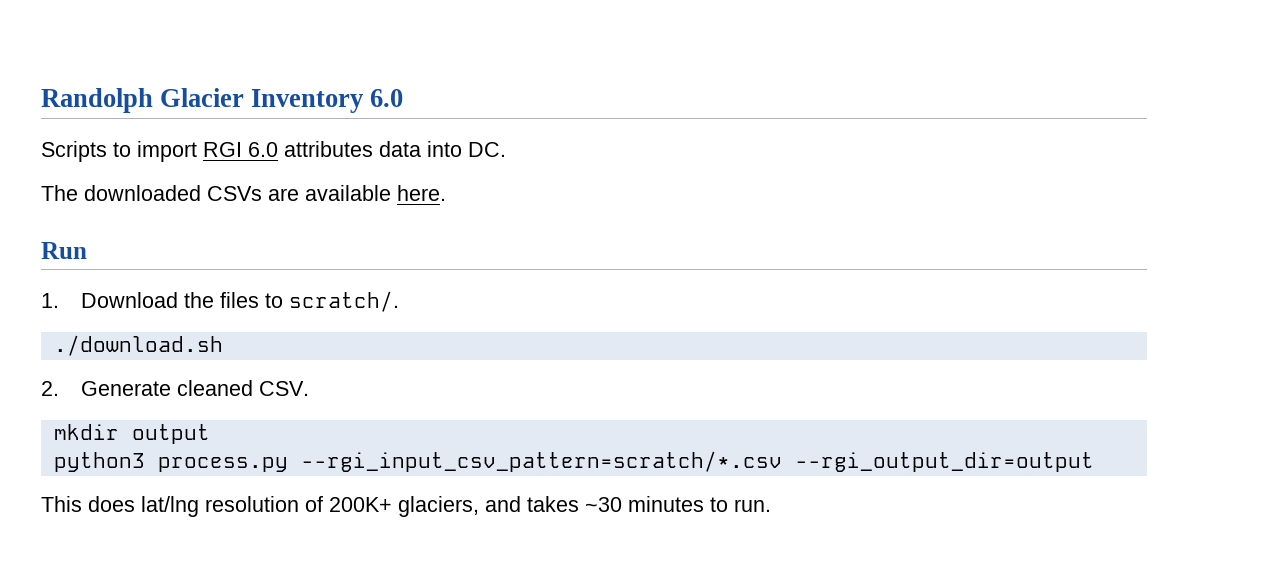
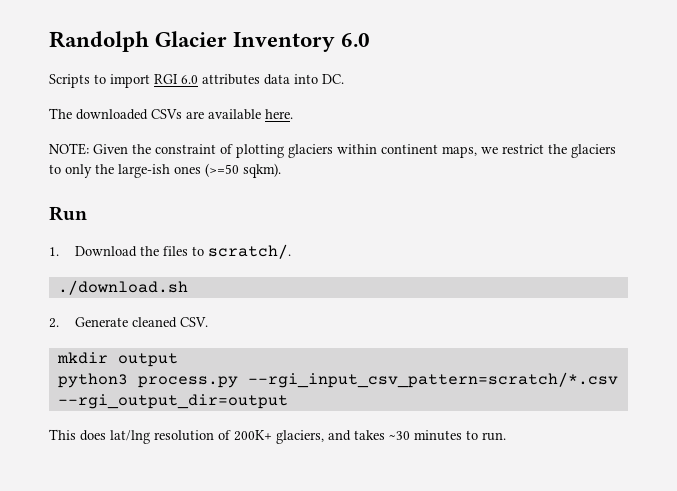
+ NOTE: Given the constraint of plotting glaciers within continent maps, we restrict the glaciers to only the large-ish ones (>=50 sqkm).

